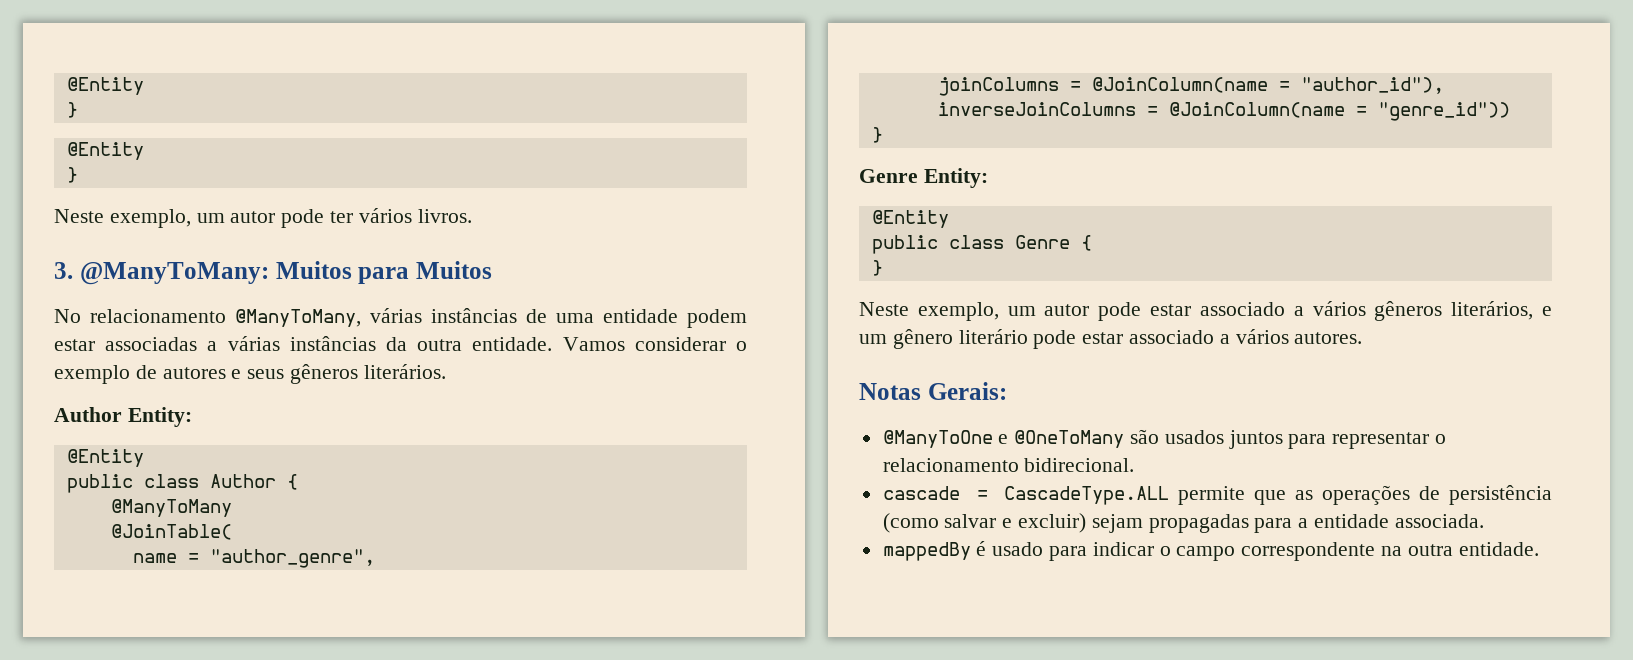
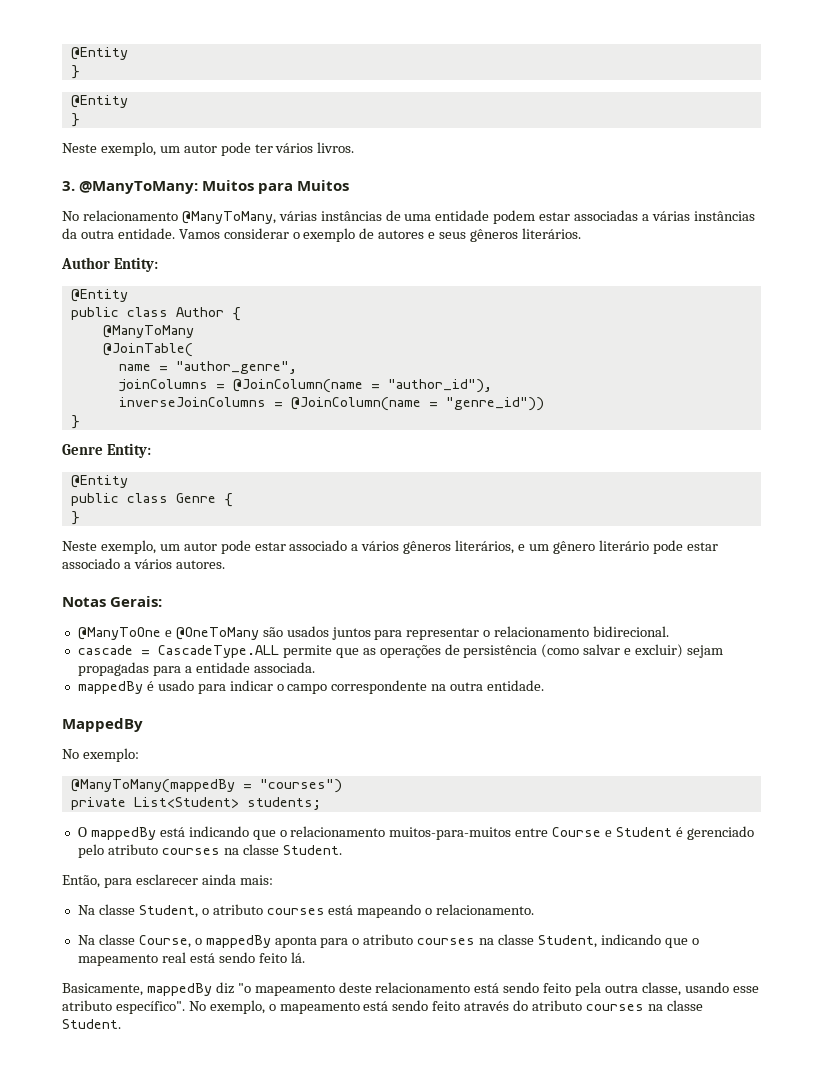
+ MappedBy
+ No exemplo:
+ @ManyToMany(mappedBy = "courses")
+ private List<Student> students;
+ O mappedBy está indicando que o relacionamento muitos-para-muitos entre Course e Student é gerenciado pelo atributo courses na classe Student.
+ Então, para esclarecer ainda mais:
+ Na classe Student, o atributo courses está mapeando o relacionamento.
+ Na classe Course, o mappedBy aponta para o atributo courses na classe Student, indicando que o mapeamento real está sendo feito lá.
+ Basicamente, mappedBy diz "o mapeamento deste relacionamento está sendo feito pela outra classe, usando esse atributo específico". No exemplo, o mapeamento está sendo feito através do atributo courses na classe Student.

